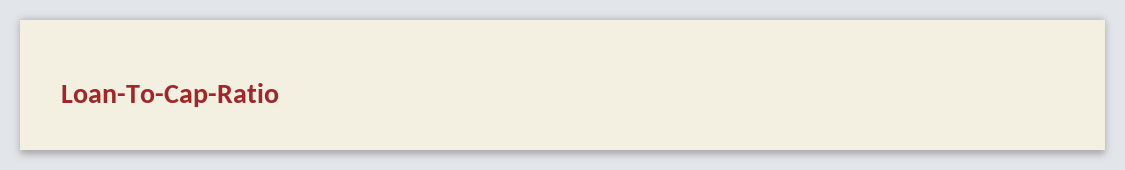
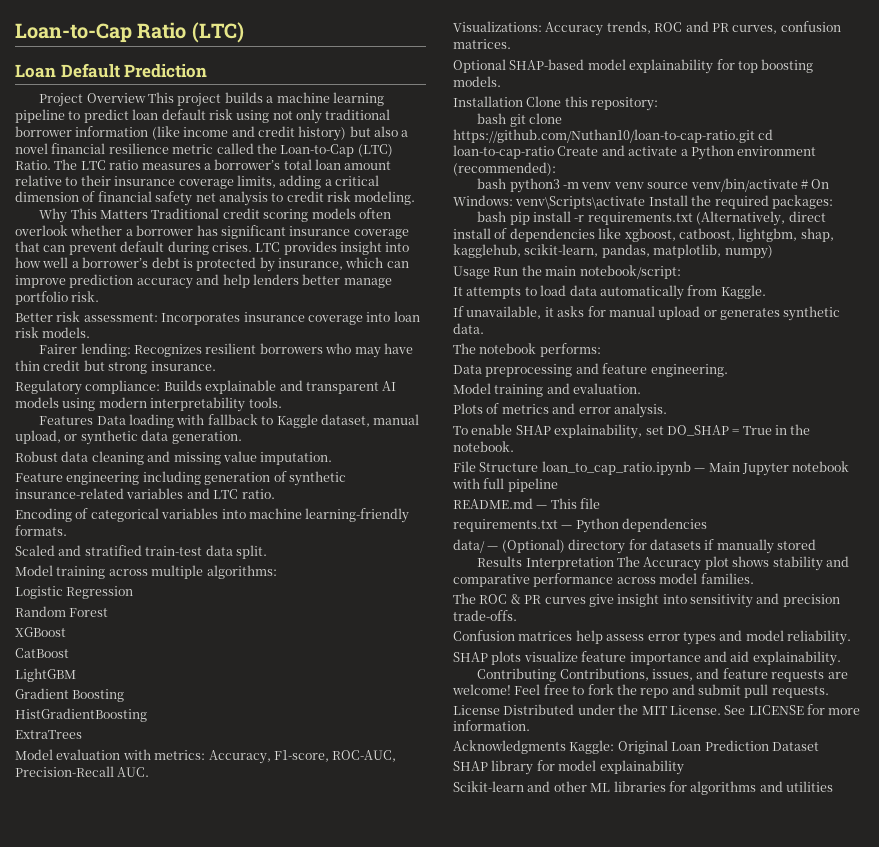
- Loan-To-Cap-Ratio
+ Loan-to-Cap Ratio (LTC)
+ Loan Default Prediction
+ Project Overview This project builds a machine learning pipeline to predict loan default risk using not only traditional borrower information (like income and credit history) but also a novel financial resilience metric called the Loan-to-Cap (LTC) Ratio. The LTC ratio measures a borrower’s total loan amount relative to their insurance coverage limits, adding a critical dimension of financial safety net analysis to credit risk modeling.
+ Why This Matters Traditional credit scoring models often overlook whether a borrower has significant insurance coverage that can prevent default during crises. LTC provides insight into how well a borrower’s debt is protected by insurance, which can improve prediction accuracy and help lenders better manage portfolio risk.
+ Better risk assessment: Incorporates insurance coverage into loan risk models.
+ Fairer lending: Recognizes resilient borrowers who may have thin credit but strong insurance.
+ Regulatory compliance: Builds explainable and transparent AI models using modern interpretability tools.
+ Features Data loading with fallback to Kaggle dataset, manual upload, or synthetic data generation.
+ Robust data cleaning and missing value imputation.
+ Feature engineering including generation of synthetic insurance-related variables and LTC ratio.
+ Encoding of categorical variables into machine learning-friendly formats.
+ Scaled and stratified train-test data split.
+ Model training across multiple algorithms:
+ Logistic Regression
+ Random Forest
+ XGBoost
+ CatBoost
+ LightGBM
+ Gradient Boosting
+ HistGradientBoosting
+ ExtraTrees
+ Model evaluation with metrics: Accuracy, F1-score, ROC-AUC, Precision-Recall AUC.
+ Visualizations: Accuracy trends, ROC and PR curves, confusion matrices.
+ Optional SHAP-based model explainability for top boosting models.
+ Installation Clone this repository:
+ bash git clone https://github.com/Nuthan10/loan-to-cap-ratio.git cd loan-to-cap-ratio Create and activate a Python environment (recommended):
+ bash python3 -m venv venv source venv/bin/activate # On Windows: venv\Scripts\activate Install the required packages:
+ bash pip install -r requirements.txt (Alternatively, direct install of dependencies like xgboost, catboost, lightgbm, shap, kagglehub, scikit-learn, pandas, matplotlib, numpy)
+ Usage Run the main notebook/script:
+ It attempts to load data automatically from Kaggle.
+ If unavailable, it asks for manual upload or generates synthetic data.
+ The notebook performs:
+ Data preprocessing and feature engineering.
+ Model training and evaluation.
+ Plots of metrics and error analysis.
+ To enable SHAP explainability, set DO_SHAP = True in the notebook.
+ File Structure loan_to_cap_ratio.ipynb — Main Jupyter notebook with full pipeline
+ README.md — This file
+ requirements.txt — Python dependencies
+ data/ — (Optional) directory for datasets if manually stored
+ Results Interpretation The Accuracy plot shows stability and comparative performance across model families.
+ The ROC & PR curves give insight into sensitivity and precision trade-offs.
+ Confusion matrices help assess error types and model reliability.
+ SHAP plots visualize feature importance and aid explainability.
+ Contributing Contributions, issues, and feature requests are welcome! Feel free to fork the repo and submit pull requests.
+ License Distributed under the MIT License. See LICENSE for more information.
+ Acknowledgments Kaggle: Original Loan Prediction Dataset
+ SHAP library for model explainability
+ Scikit-learn and other ML libraries for algorithms and utilities

